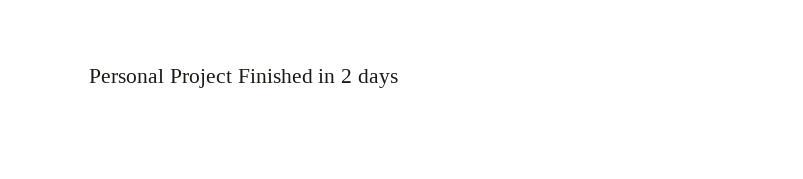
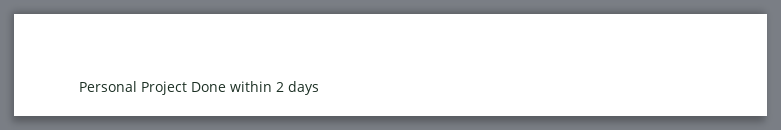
- Personal Project Finished in 2 days
+ Personal Project Done within 2 days

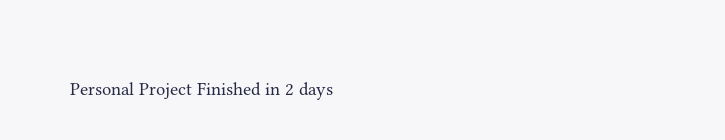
- Personal Project Done within 2 days
+ Personal Project Finished in 2 days

